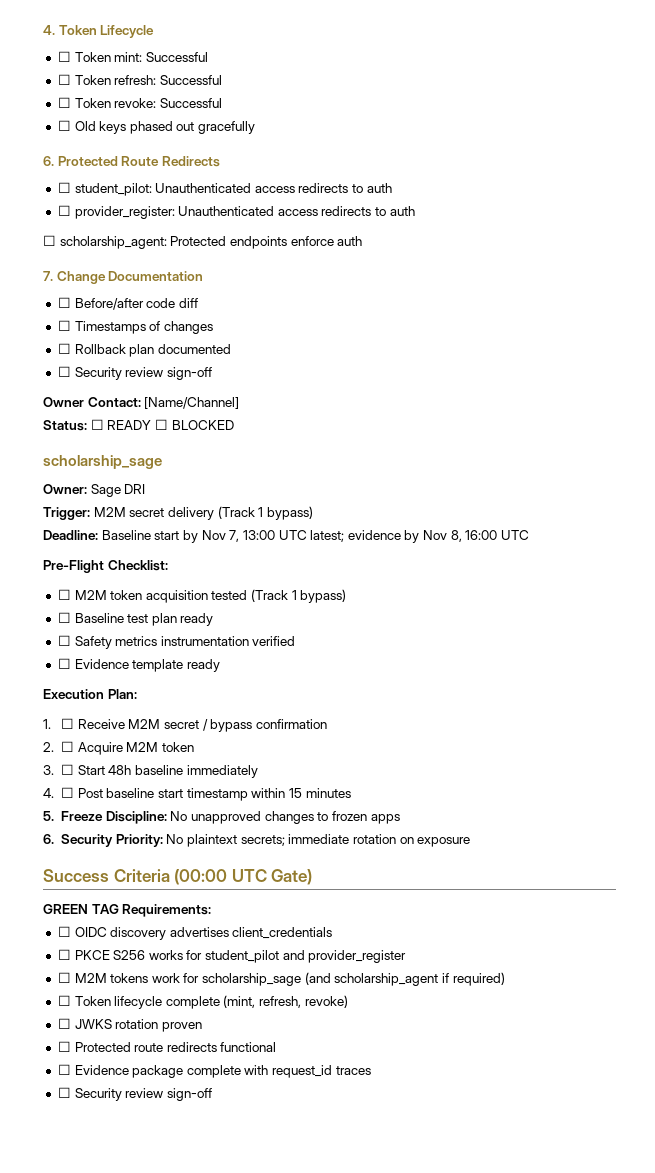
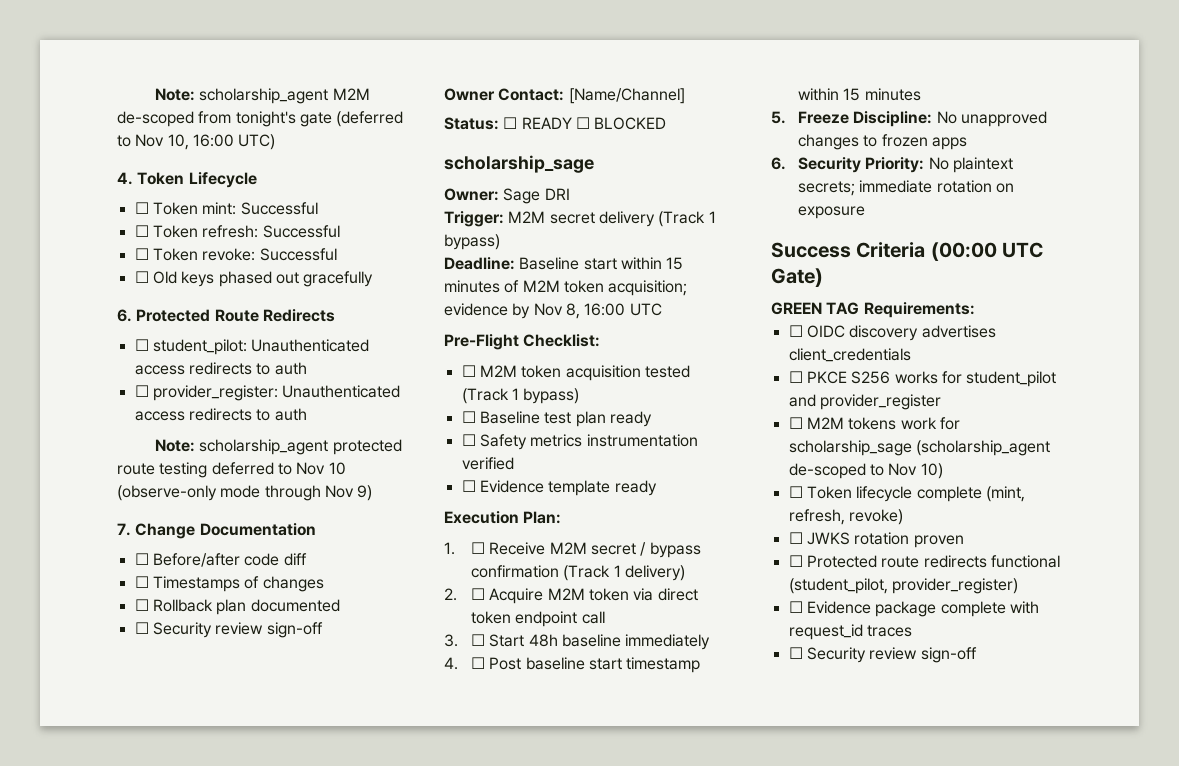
+ Note: scholarship_agent M2M de-scoped from tonight's gate (deferred to Nov 10, 16:00 UTC)
- ☐ scholarship_agent: Protected endpoints enforce auth
+ Note: scholarship_agent protected route testing deferred to Nov 10 (observe-only mode through Nov 9)
- Deadline: Baseline start by Nov 7, 13:00 UTC latest; evidence by Nov 8, 16:00 UTC
+ Deadline: Baseline start within 15 minutes of M2M token acquisition; evidence by Nov 8, 16:00 UTC
- 1. ☐ Receive M2M secret / bypass confirmation
+ 1. ☐ Receive M2M secret / bypass confirmation (Track 1 delivery)
- 2. ☐ Acquire M2M token
+ 2. ☐ Acquire M2M token via direct token endpoint call
- ☐ M2M tokens work for scholarship_sage (and scholarship_agent if required)
+ ☐ M2M tokens work for scholarship_sage (scholarship_agent de-scoped to Nov 10)
- ☐ Protected route redirects functional
+ ☐ Protected route redirects functional (student_pilot, provider_register)

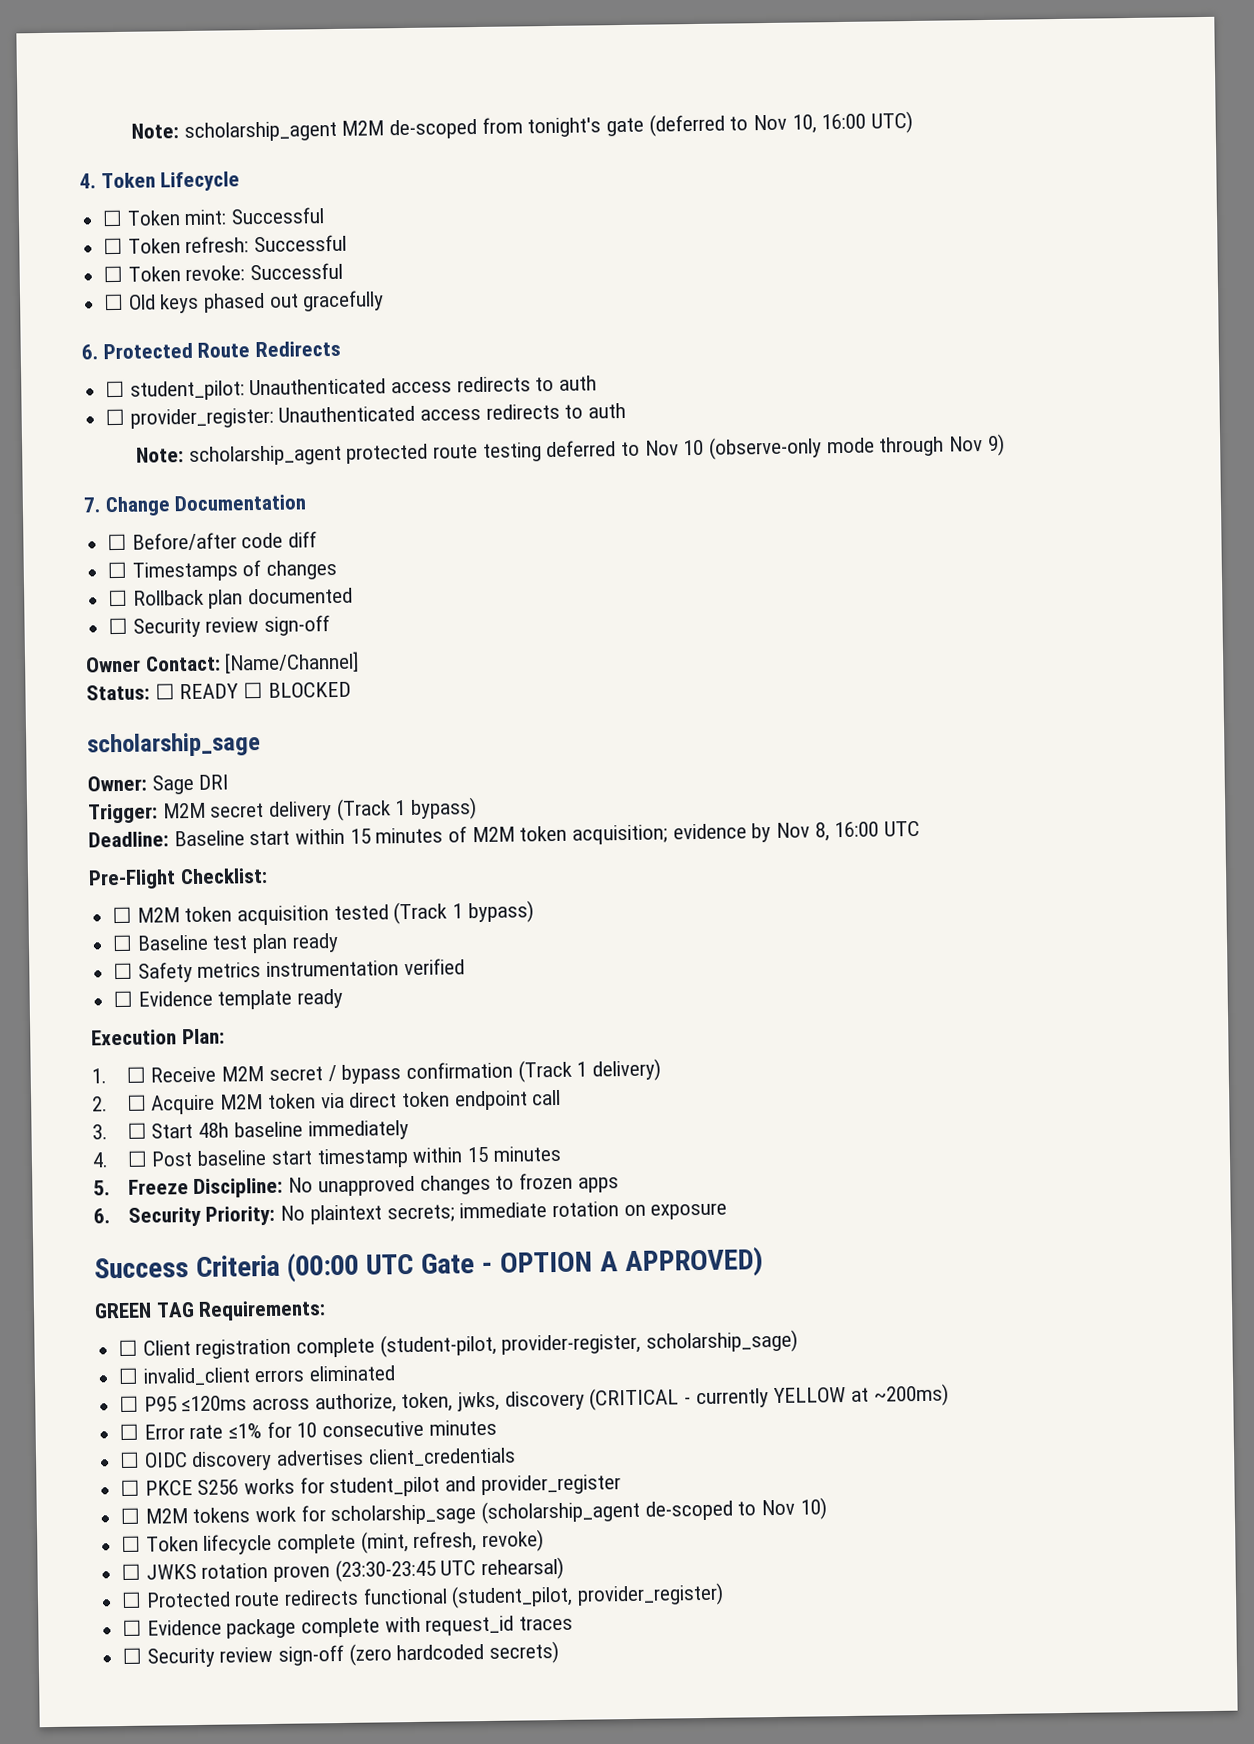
- Success Criteria (00:00 UTC Gate)
+ Success Criteria (00:00 UTC Gate - OPTION A APPROVED)
  GREEN TAG Requirements:
+ ☐ Client registration complete (student-pilot, provider-register, scholarship_sage)
+ ☐ invalid_client errors eliminated
+ ☐ P95 ≤120ms across authorize, token, jwks, discovery (CRITICAL - currently YELLOW at ~200ms)
+ ☐ Error rate ≤1% for 10 consecutive minutes
- ☐ JWKS rotation proven
+ ☐ JWKS rotation proven (23:30-23:45 UTC rehearsal)
  ☐ Evidence package complete with request_id traces
- ☐ Security review sign-off
+ ☐ Security review sign-off (zero hardcoded secrets)

